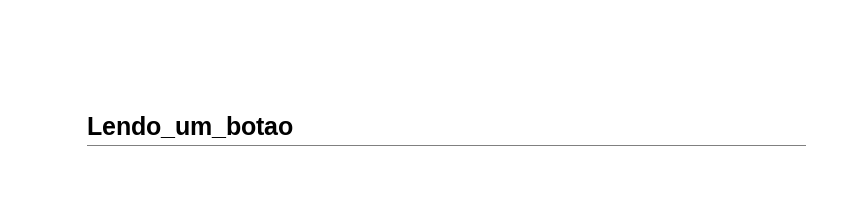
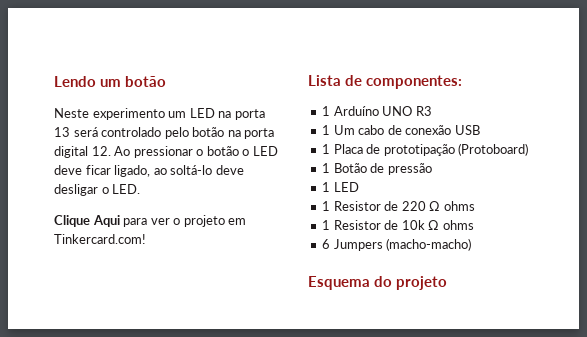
- Lendo_um_botao
+ Lendo um botão
+ Neste experimento um LED na porta 13 será controlado pelo botão na porta digital 12. Ao pressionar o botão o LED deve ficar ligado, ao soltá-lo deve desligar o LED.
+ Clique Aqui para ver o projeto em Tinkercard.com!
+ Lista de componentes:
+ 1 Arduíno UNO R3
+ 1 Um cabo de conexão USB
+ 1 Placa de prototipação (Protoboard)
+ 1 Botão de pressão
+ 1 LED
+ 1 Resistor de 220 Ω ohms
+ 1 Resistor de 10k Ω ohms
+ 6 Jumpers (macho-macho)
+ Esquema do projeto

